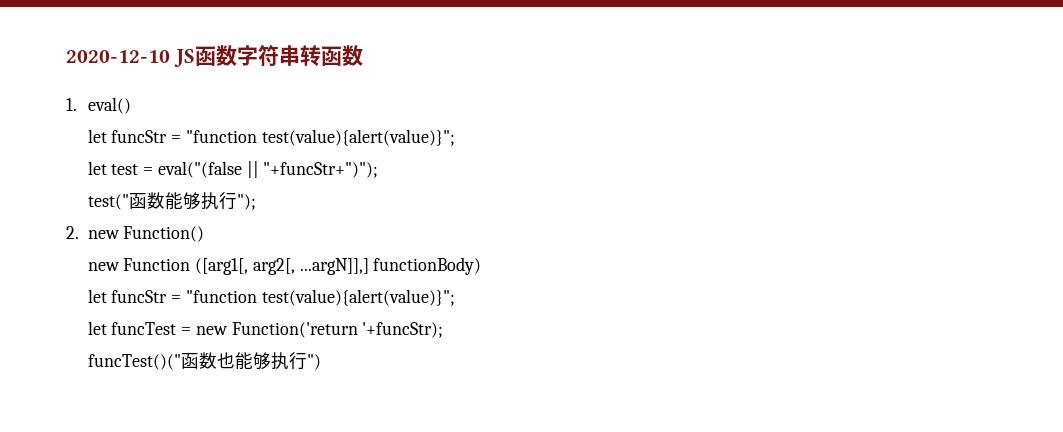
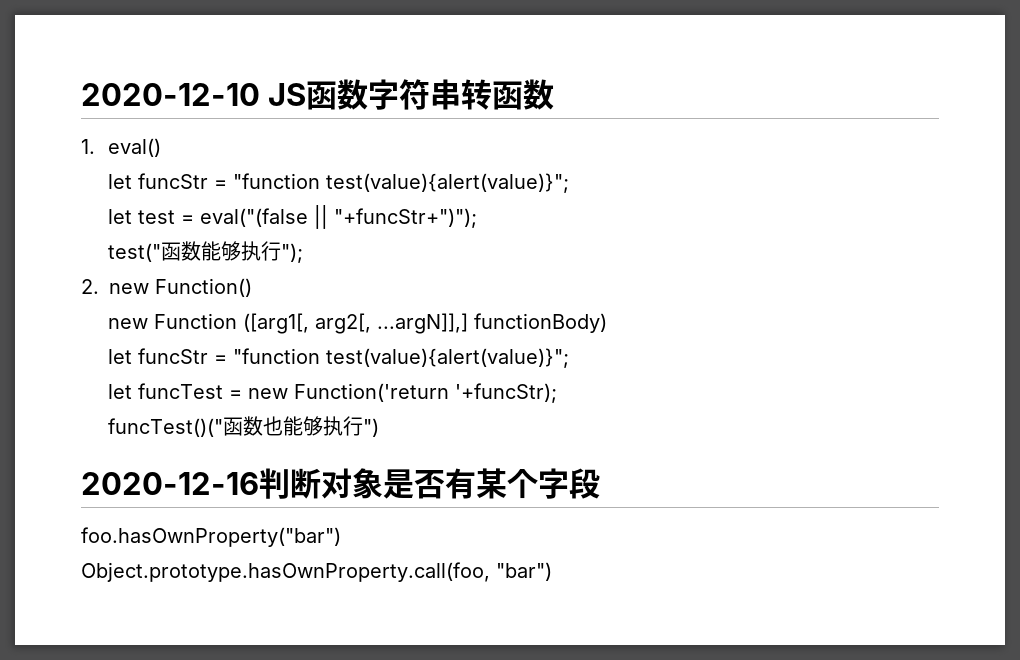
+ 2020-12-16判断对象是否有某个字段
+ foo.hasOwnProperty("bar")
+ Object.prototype.hasOwnProperty.call(foo, "bar")

